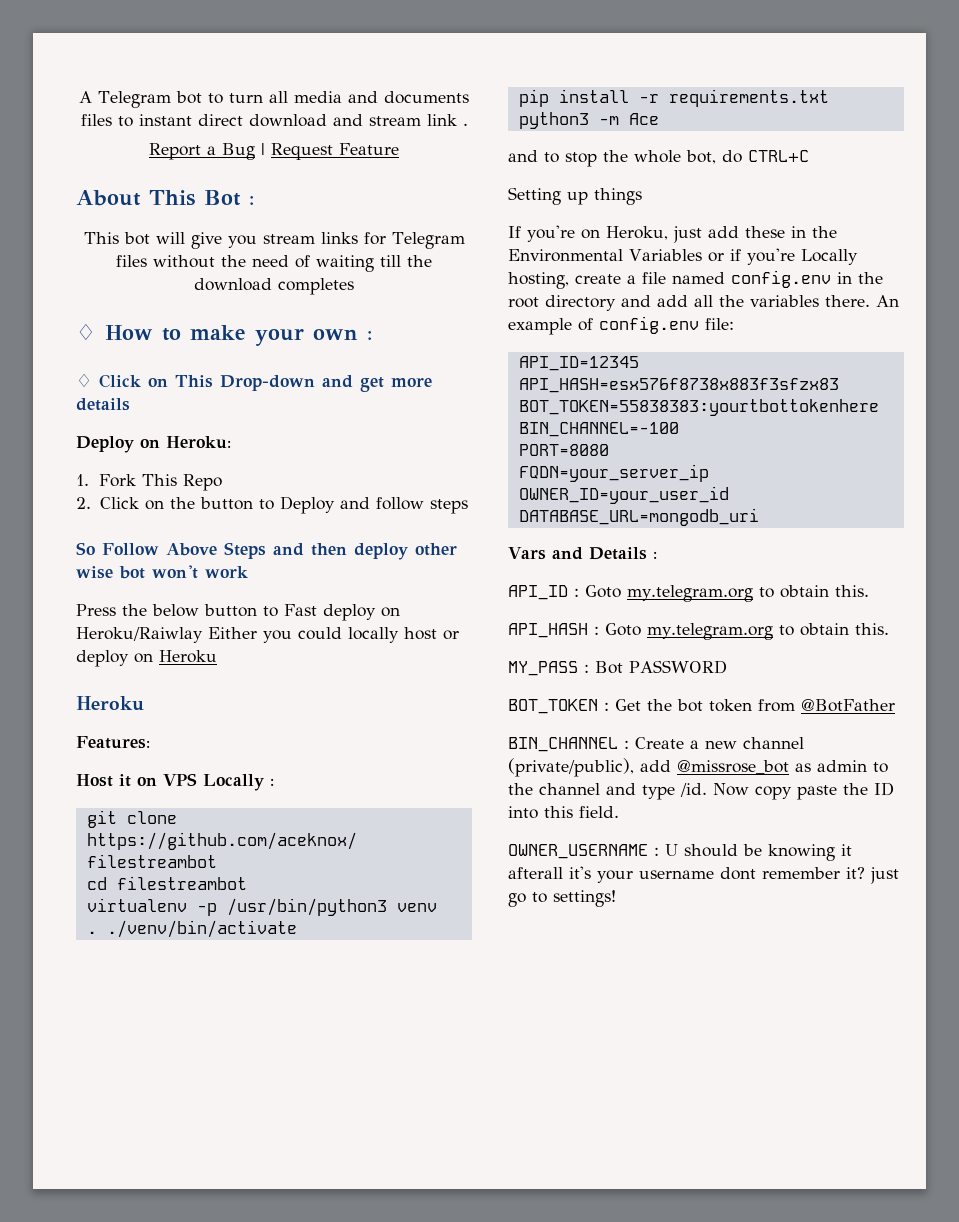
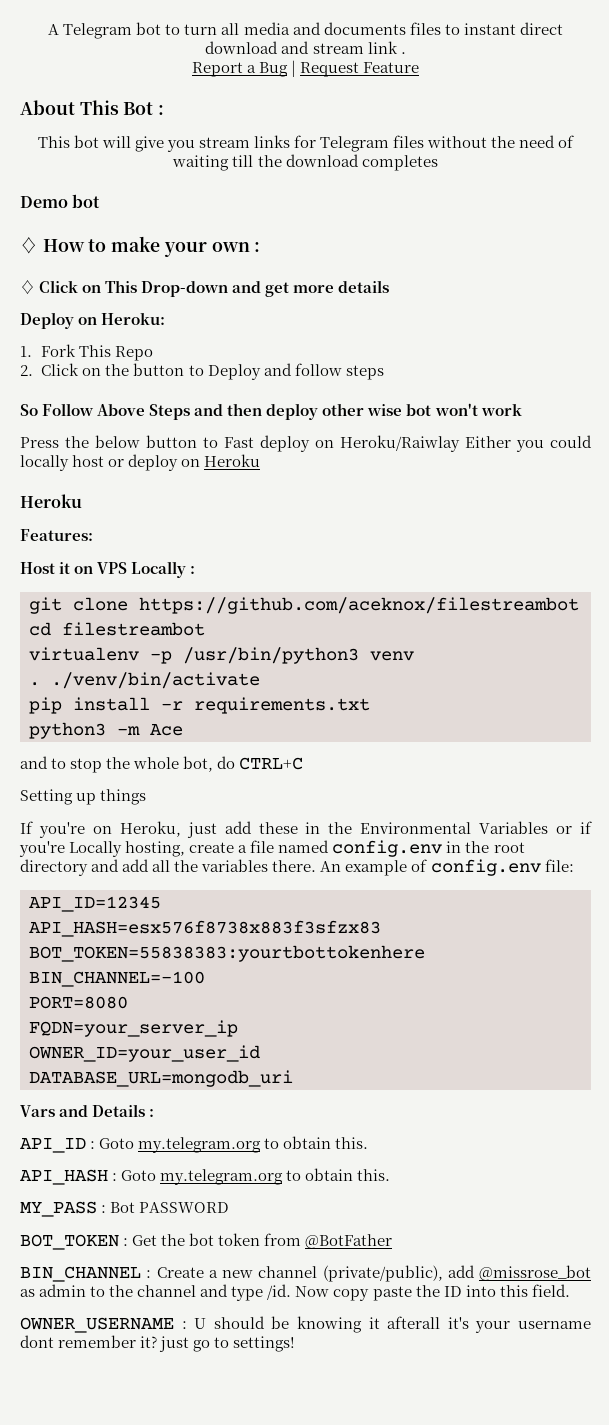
+ Demo bot

